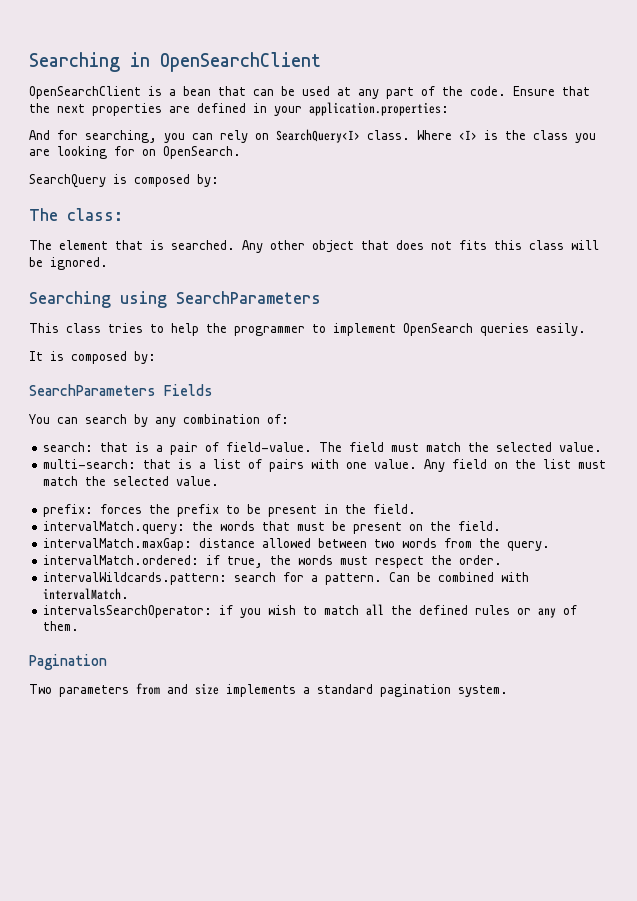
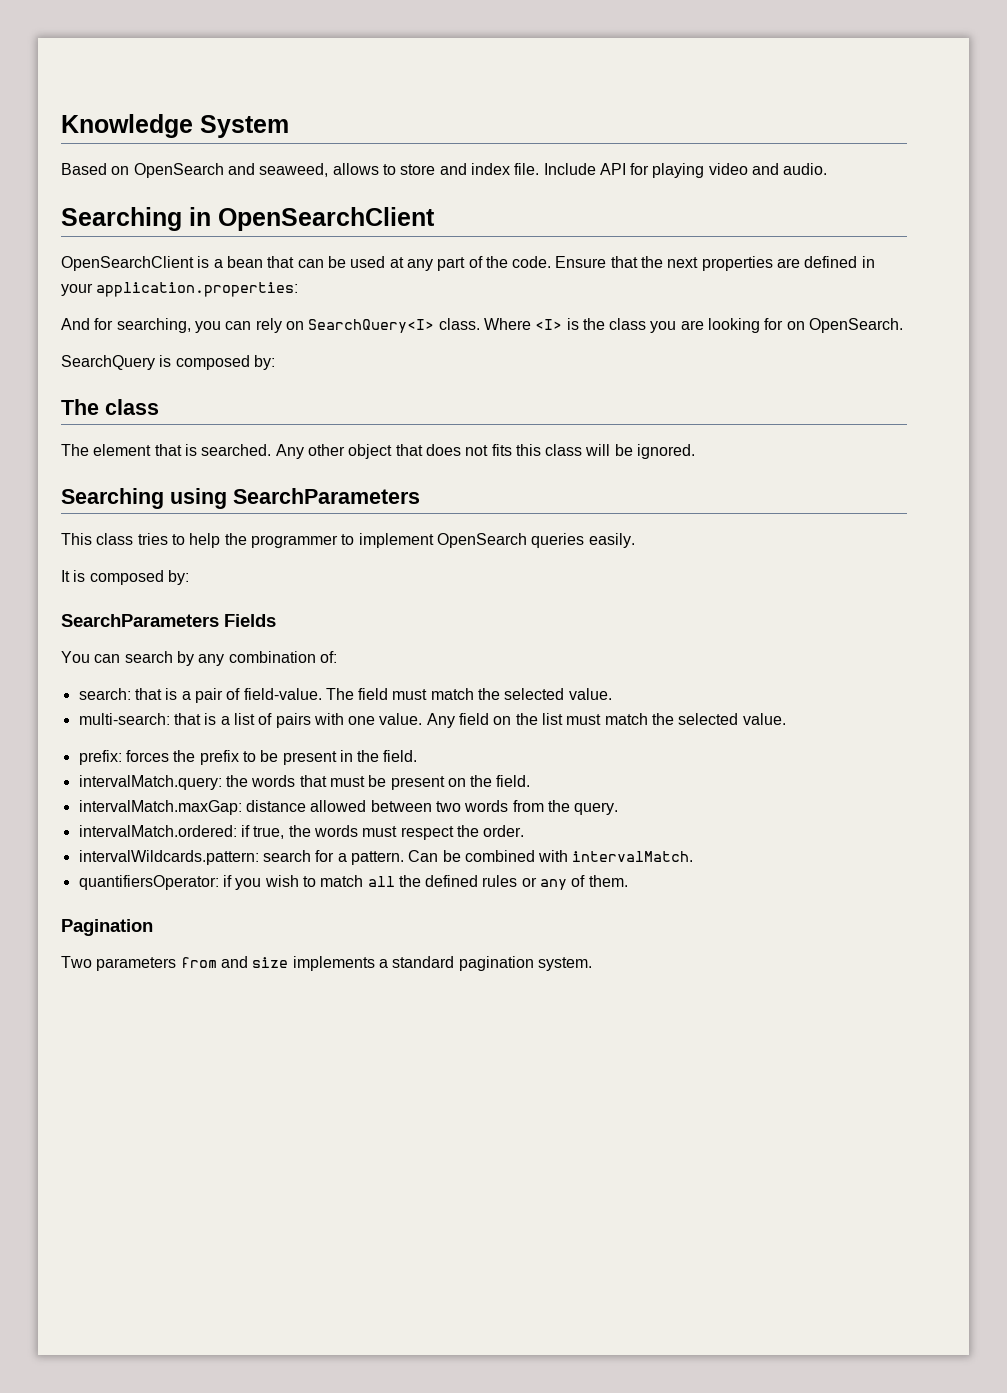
+ Knowledge System
+ Based on OpenSearch and seaweed, allows to store and index file. Include API for playing video and audio.
- The class:
+ The class
- intervalsSearchOperator: if you wish to match all the defined rules or any of them.
+ quantifiersOperator: if you wish to match all the defined rules or any of them.

